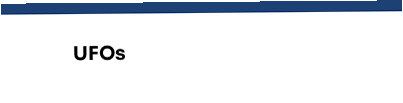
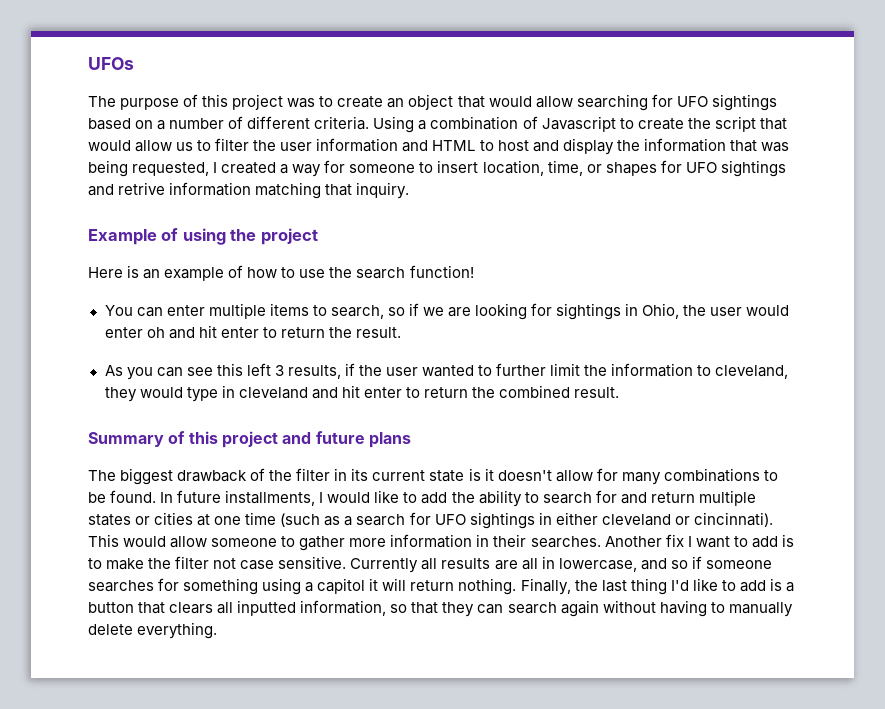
+ The purpose of this project was to create an object that would allow searching for UFO sightings based on a number of different criteria. Using a combination of Javascript to create the script that would allow us to filter the user information and HTML to host and display the information that was being requested, I created a way for someone to insert location, time, or shapes for UFO sightings and retrive information matching that inquiry.
+ Example of using the project
+ Here is an example of how to use the search function!
+ You can enter multiple items to search, so if we are looking for sightings in Ohio, the user would enter oh and hit enter to return the result.
+ As you can see this left 3 results, if the user wanted to further limit the information to cleveland, they would type in cleveland and hit enter to return the combined result.
+ Summary of this project and future plans
+ The biggest drawback of the filter in its current state is it doesn't allow for many combinations to be found. In future installments, I would like to add the ability to search for and return multiple states or cities at one time (such as a search for UFO sightings in either cleveland or cincinnati). This would allow someone to gather more information in their searches. Another fix I want to add is to make the filter not case sensitive. Currently all results are all in lowercase, and so if someone searches for something using a capitol it will return nothing. Finally, the last thing I'd like to add is a button that clears all inputted information, so that they can search again without having to manually delete everything.

